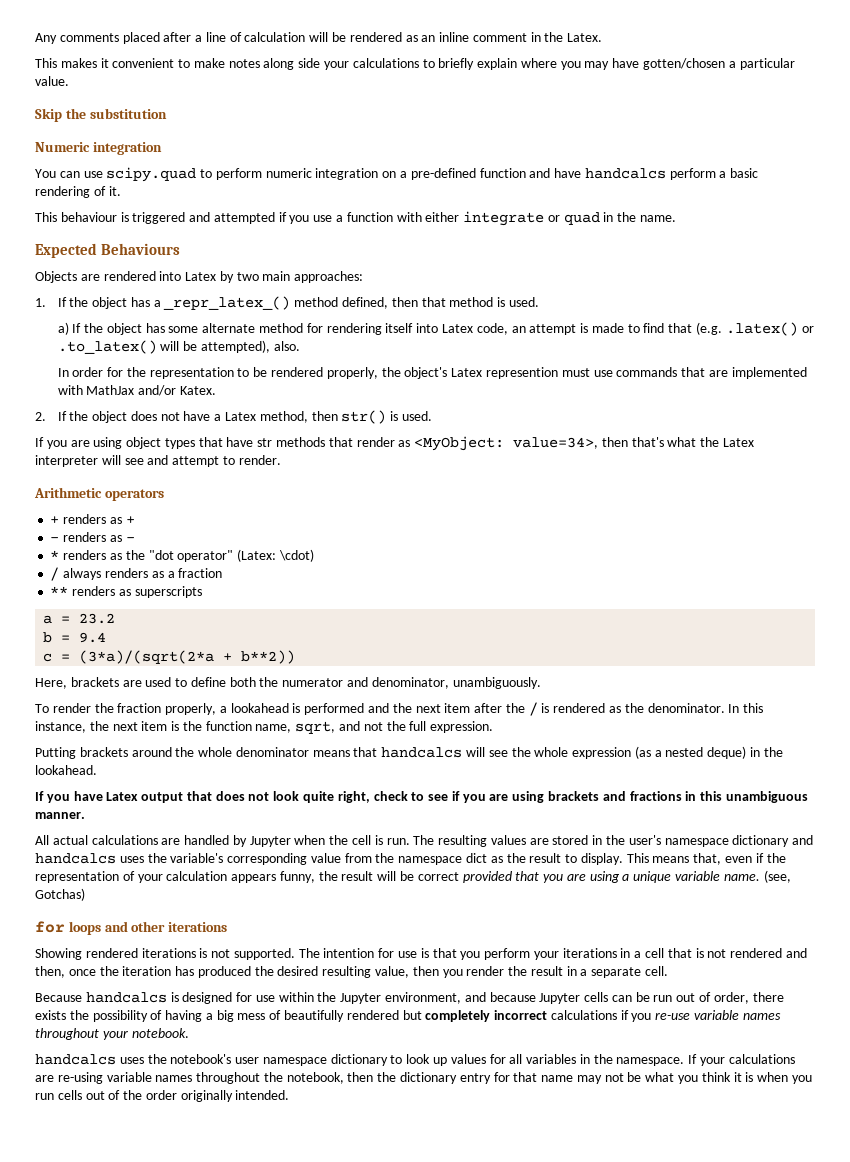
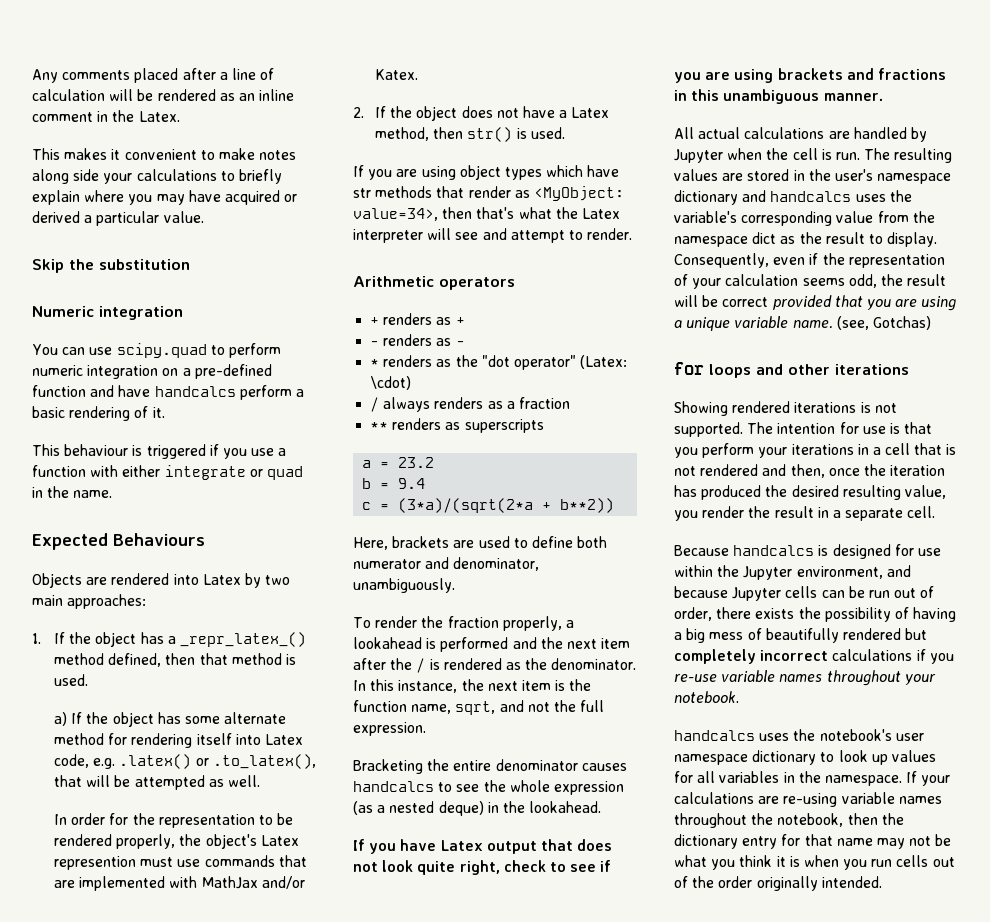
- This makes it convenient to make notes along side your calculations to briefly explain where you may have gotten/chosen a particular value.
+ This makes it convenient to make notes along side your calculations to briefly explain where you may have acquired or derived a particular value.
- This behaviour is triggered and attempted if you use a function with either integrate or quad in the name.
+ This behaviour is triggered if you use a function with either integrate or quad in the name.
- a) If the object has some alternate method for rendering itself into Latex code, an attempt is made to find that (e.g. .latex() or .to_latex() will be attempted), also.
+ a) If the object has some alternate method for rendering itself into Latex code, e.g. .latex() or .to_latex(), that will be attempted as well.
- If you are using object types that have str methods that render as <MyObject: value=34>, then that's what the Latex interpreter will see and attempt to render.
+ If you are using object types which have str methods that render as <MyObject: value=34>, then that's what the Latex interpreter will see and attempt to render.
- Here, brackets are used to define both the numerator and denominator, unambiguously.
+ Here, brackets are used to define both numerator and denominator, unambiguously.
- Putting brackets around the whole denominator means that handcalcs will see the whole expression (as a nested deque) in the lookahead.
+ Bracketing the entire denominator causes handcalcs to see the whole expression (as a nested deque) in the lookahead.
- This means that, even if the representation of your calculation appears funny, the result will be correct provided that you are using a unique variable name.
+ Consequently, even if the representation of your calculation seems odd, the result will be correct provided that you are using a unique variable name.
- The intention for use is that you perform your iterations in a cell that is not rendered and then, once the iteration has produced the desired resulting value, then you render the result in a separate cell.
+ The intention for use is that you perform your iterations in a cell that is not rendered and then, once the iteration has produced the desired resulting value, you render the result in a separate cell.

